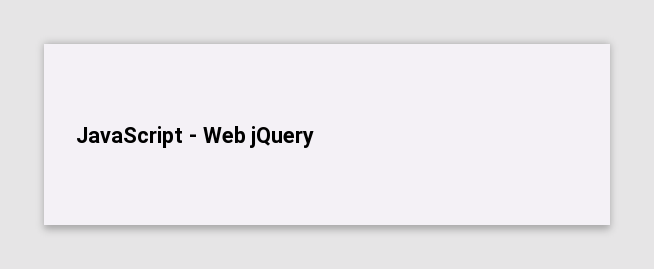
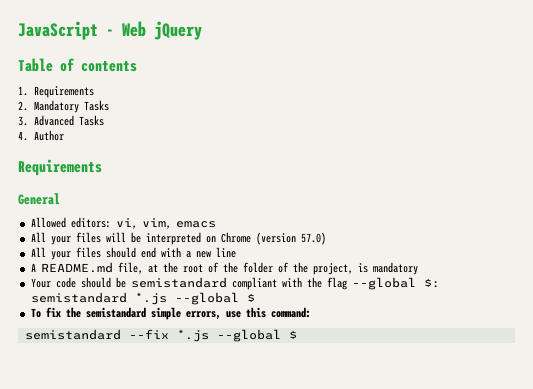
+ Table of contents
+ 1. Requirements
+ 2. Mandatory Tasks
+ 3. Advanced Tasks
+ 4. Author
+ Requirements
+ General
+ Allowed editors: vi, vim, emacs
+ All your files will be interpreted on Chrome (version 57.0)
+ All your files should end with a new line
+ A README.md file, at the root of the folder of the project, is mandatory
+ Your code should be semistandard compliant with the flag --global $: semistandard *.js --global $
+ To fix the semistandard simple errors, use this command:
+ semistandard --fix *.js --global $

